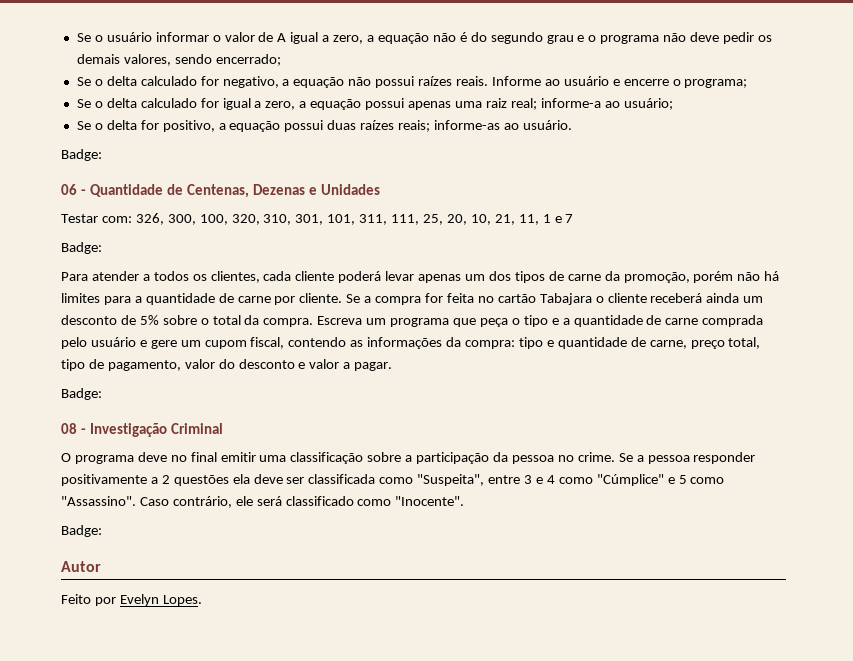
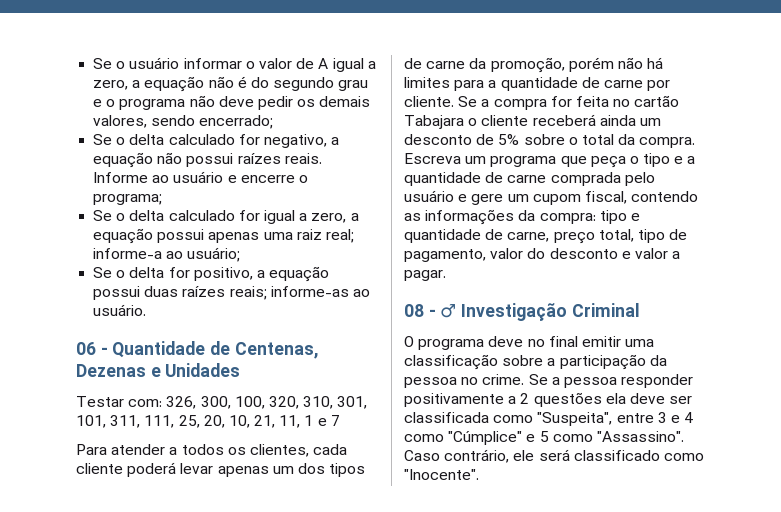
  Se o delta for positivo, a equação possui duas raízes reais; informe-as ao usuário.
- Badge:
  Testar com: 326, 300, 100, 320, 310, 301, 101, 311, 111, 25, 20, 10, 21, 11, 1 e 7
- Badge:
  Escreva um programa que peça o tipo e a quantidade de carne comprada pelo usuário e gere um cupom fiscal, contendo as informações da compra: tipo e quantidade de carne, preço total, tipo de pagamento, valor do desconto e valor a pagar.
- Badge:
- 08 - Investigação Criminal
+ 08 - ♂ Investigação Criminal
  Caso contrário, ele será classificado como "Inocente".
- Badge:
- Autor
- Feito por Evelyn Lopes.

